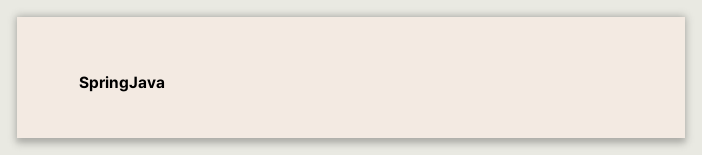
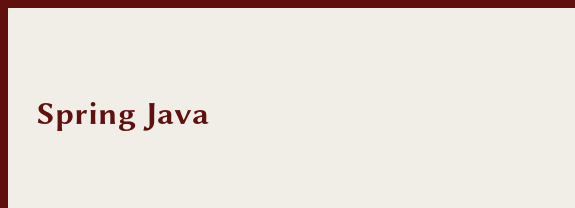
- SpringJava
+ Spring Java

